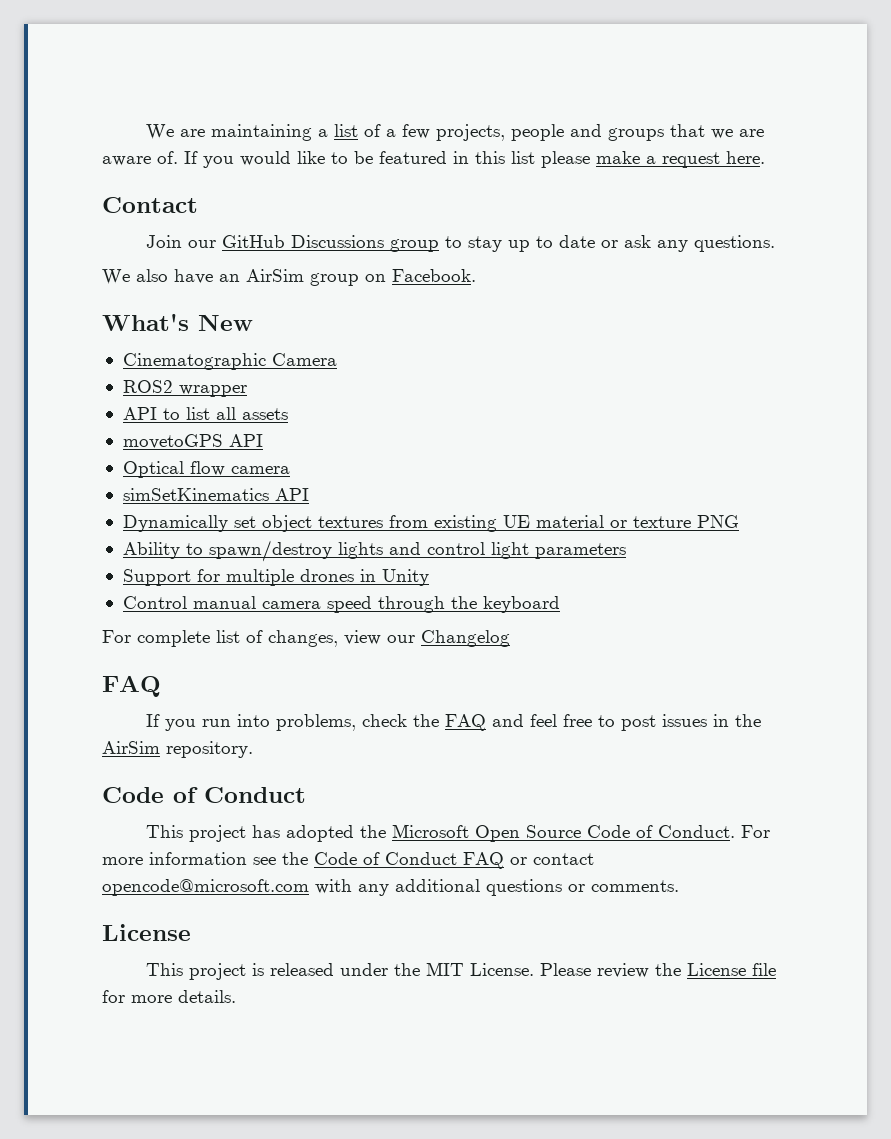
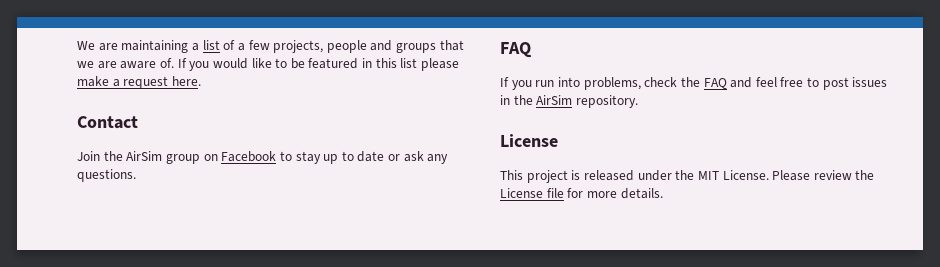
- Join our GitHub Discussions group to stay up to date or ask any questions.
+ Join the AirSim group on Facebook to stay up to date or ask any questions.
- We also have an AirSim group on Facebook.
- What's New
- Cinematographic Camera
- ROS2 wrapper
- API to list all assets
- movetoGPS API
- Optical flow camera
- simSetKinematics API
- Dynamically set object textures from existing UE material or texture PNG
- Ability to spawn/destroy lights and control light parameters
- Support for multiple drones in Unity
- Control manual camera speed through the keyboard
- For complete list of changes, view our Changelog
  If you run into problems, check the FAQ and feel free to post issues in the AirSim repository.
- Code of Conduct
- This project has adopted the Microsoft Open Source Code of Conduct. For more information see the Code of Conduct FAQ or contact opencode@microsoft.com with any additional questions or comments.

